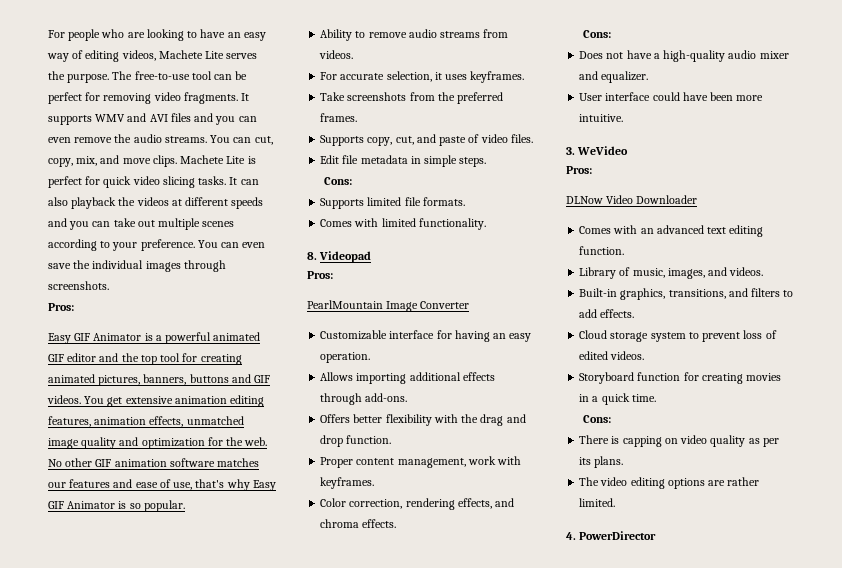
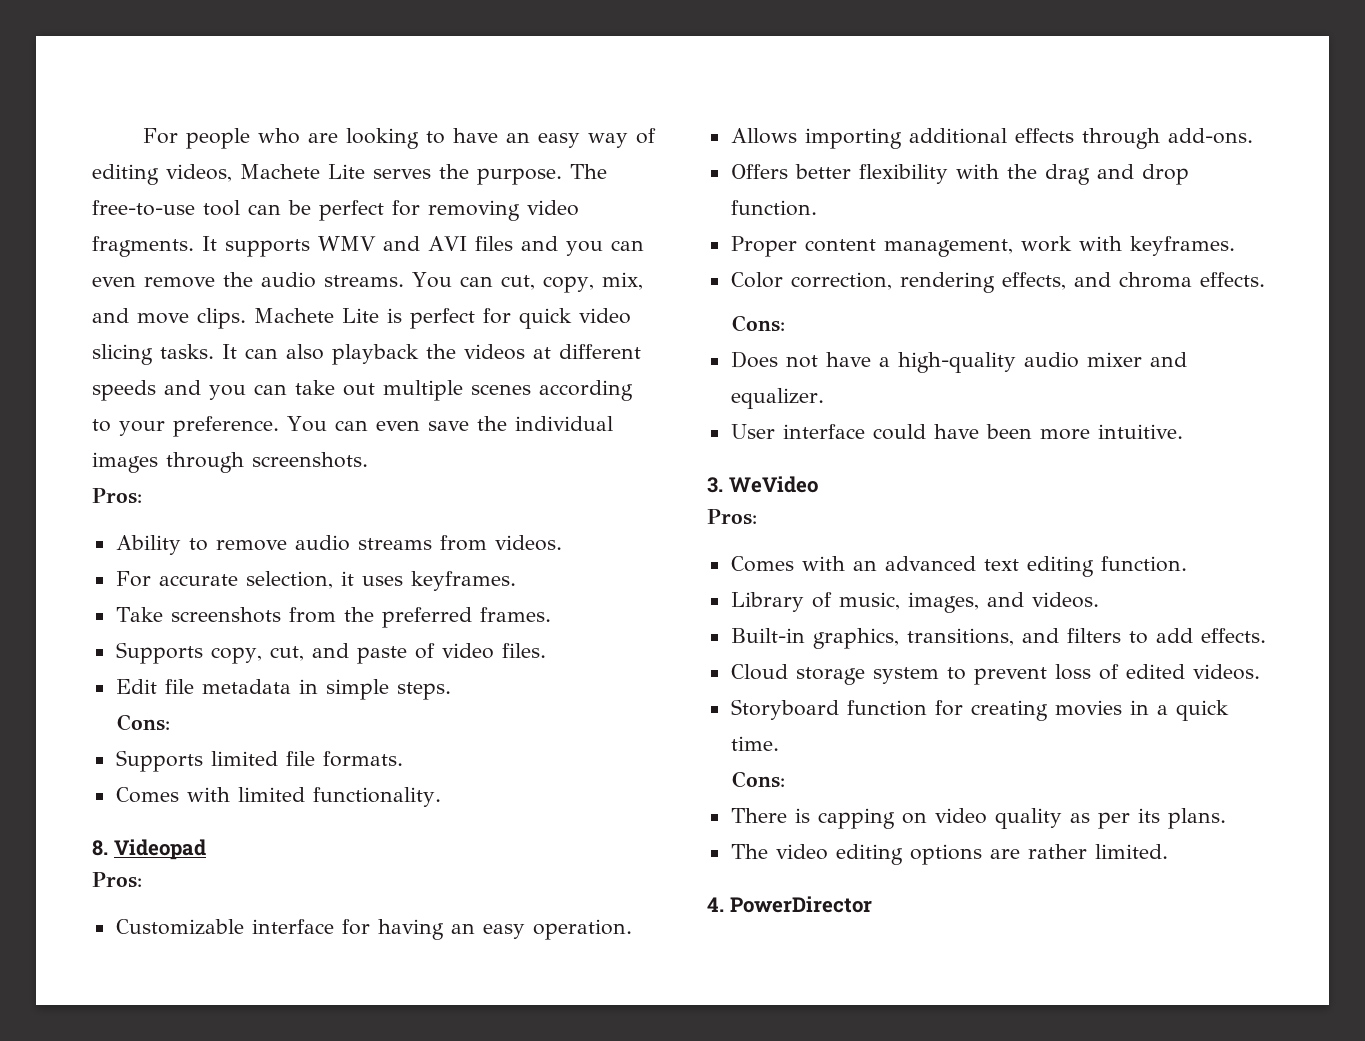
- Easy GIF Animator is a powerful animated GIF editor and the top tool for creating animated pictures, banners, buttons and GIF videos. You get extensive animation editing features, animation effects, unmatched image quality and optimization for the web. No other GIF animation software matches our features and ease of use, that's why Easy GIF Animator is so popular.
- PearlMountain Image Converter
- DLNow Video Downloader

